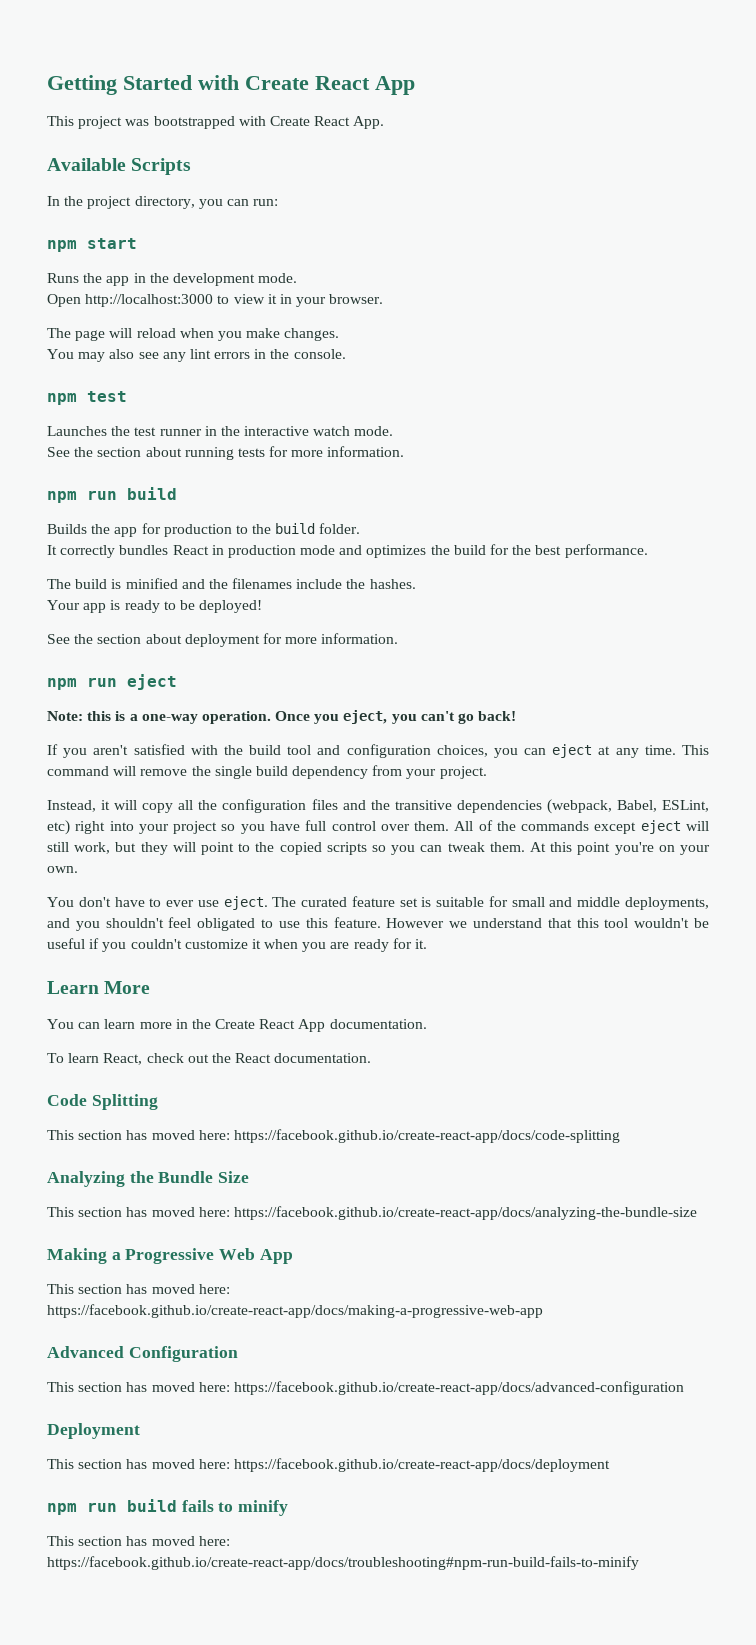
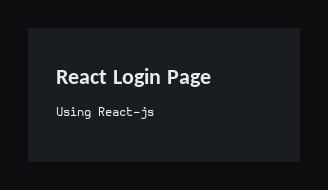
- Getting Started with Create React App
- This project was bootstrapped with Create React App.
- Available Scripts
- In the project directory, you can run:
- npm start
- Runs the app in the development mode.
- Open http://localhost:3000 to view it in your browser.
- The page will reload when you make changes.
- You may also see any lint errors in the console.
- npm test
- Launches the test runner in the interactive watch mode.
- See the section about running tests for more information.
- npm run build
- Builds the app for production to the build folder.
- It correctly bundles React in production mode and optimizes the build for the best performance.
- The build is minified and the filenames include the hashes.
- Your app is ready to be deployed!
- See the section about deployment for more information.
- npm run eject
- Note: this is a one-way operation. Once you eject, you can't go back!
- If you aren't satisfied with the build tool and configuration choices, you can eject at any time. This command will remove the single build dependency from your project.
- Instead, it will copy all the configuration files and the transitive dependencies (webpack, Babel, ESLint, etc) right into your project so you have full control over them. All of the commands except eject will still work, but they will point to the copied scripts so you can tweak them. At this point you're on your own.
- You don't have to ever use eject. The curated feature set is suitable for small and middle deployments, and you shouldn't feel obligated to use this feature. However we understand that this tool wouldn't be useful if you couldn't customize it when you are ready for it.
- Learn More
- You can learn more in the Create React App documentation.
- To learn React, check out the React documentation.
- Code Splitting
- This section has moved here: https://facebook.github.io/create-react-app/docs/code-splitting
- Analyzing the Bundle Size
- This section has moved here: https://facebook.github.io/create-react-app/docs/analyzing-the-bundle-size
- Making a Progressive Web App
- This section has moved here: https://facebook.github.io/create-react-app/docs/making-a-progressive-web-app
- Advanced Configuration
- This section has moved here: https://facebook.github.io/create-react-app/docs/advanced-configuration
- Deployment
- This section has moved here: https://facebook.github.io/create-react-app/docs/deployment
- npm run build fails to minify
- This section has moved here: https://facebook.github.io/create-react-app/docs/troubleshooting#npm-run-build-fails-to-minify
+ React Login Page
+ Using React-js

